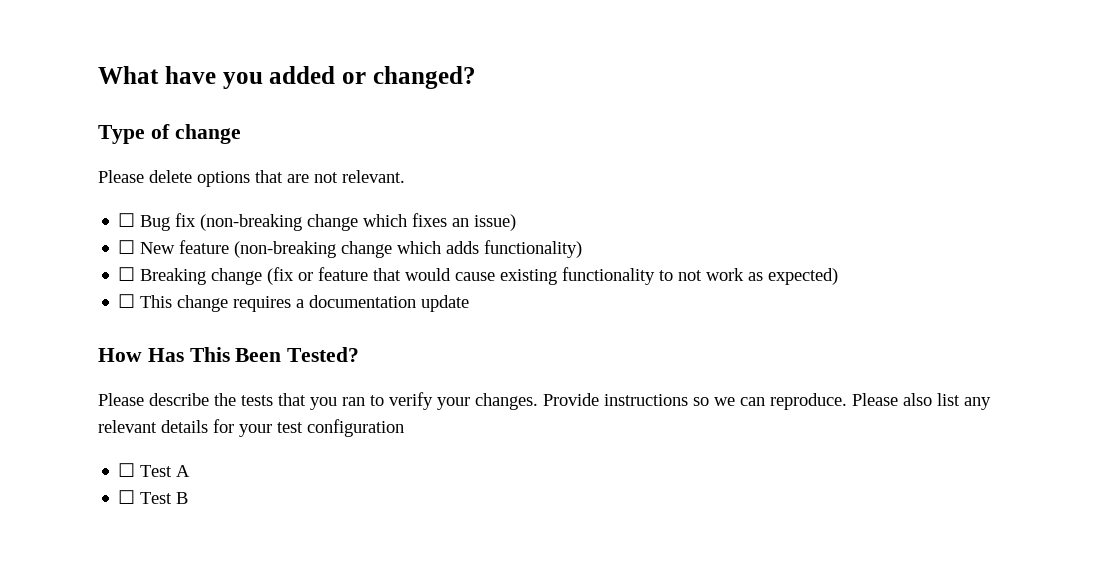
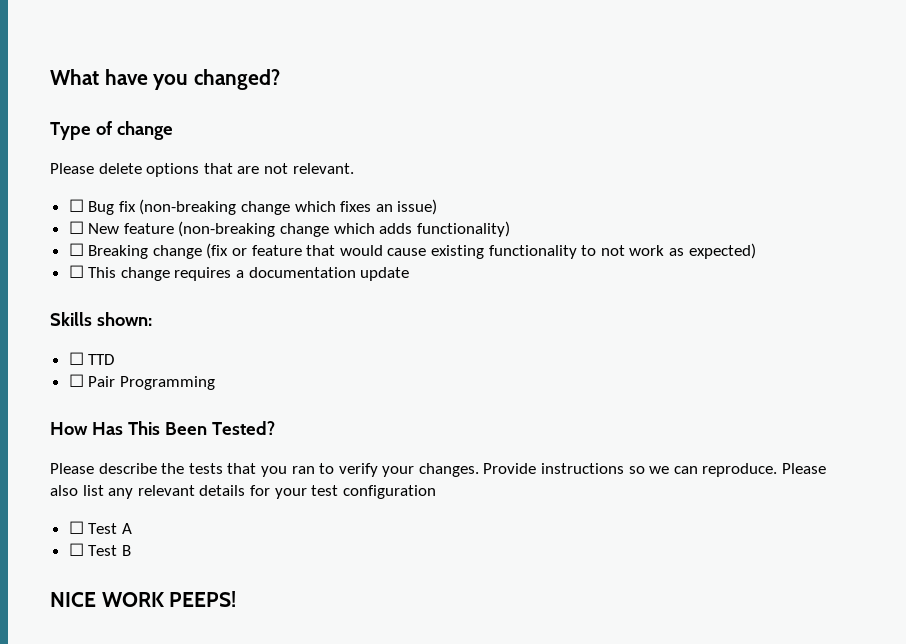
- What have you added or changed?
+ What have you changed?
+ Skills shown:
+ ☐ TTD
+ ☐ Pair Programming
+ NICE WORK PEEPS!

